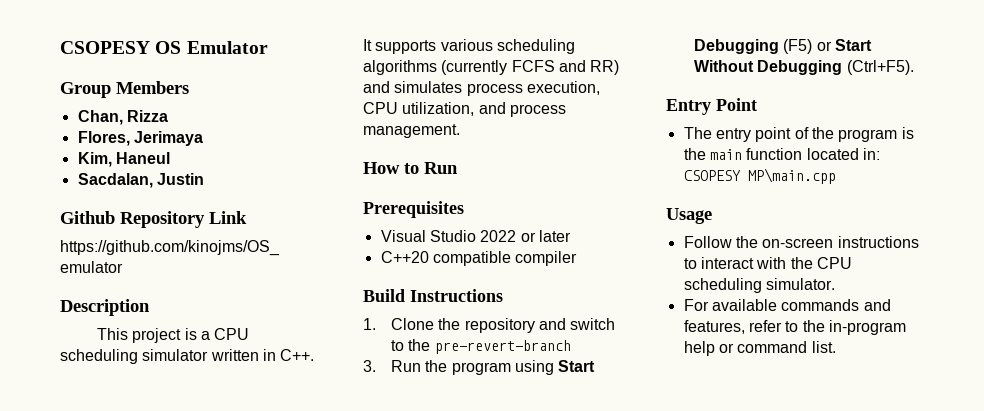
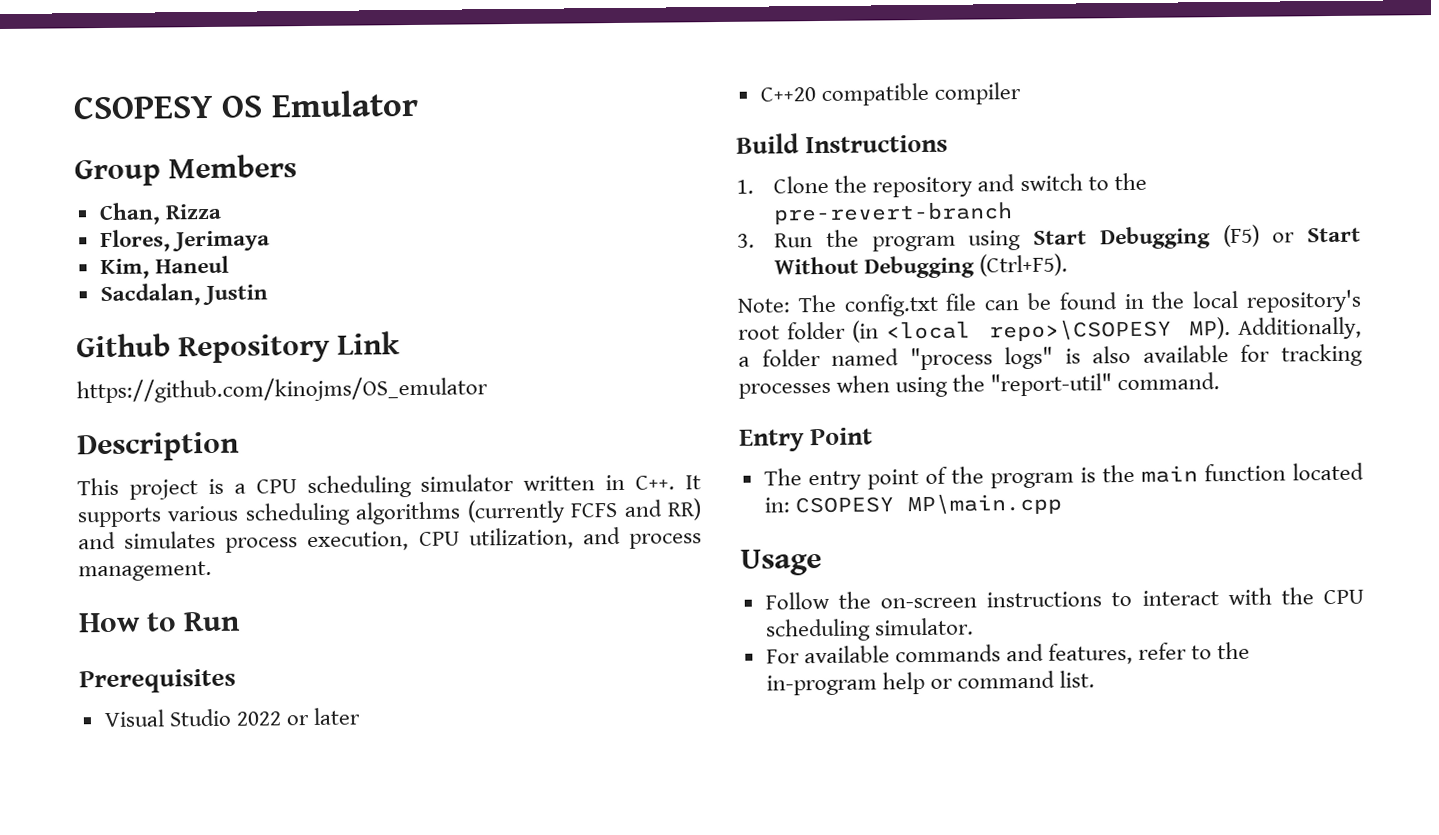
+ Note: The config.txt file can be found in the local repository's root folder (in <local repo>\CSOPESY MP). Additionally, a folder named "process logs" is also available for tracking processes when using the "report-util" command.

